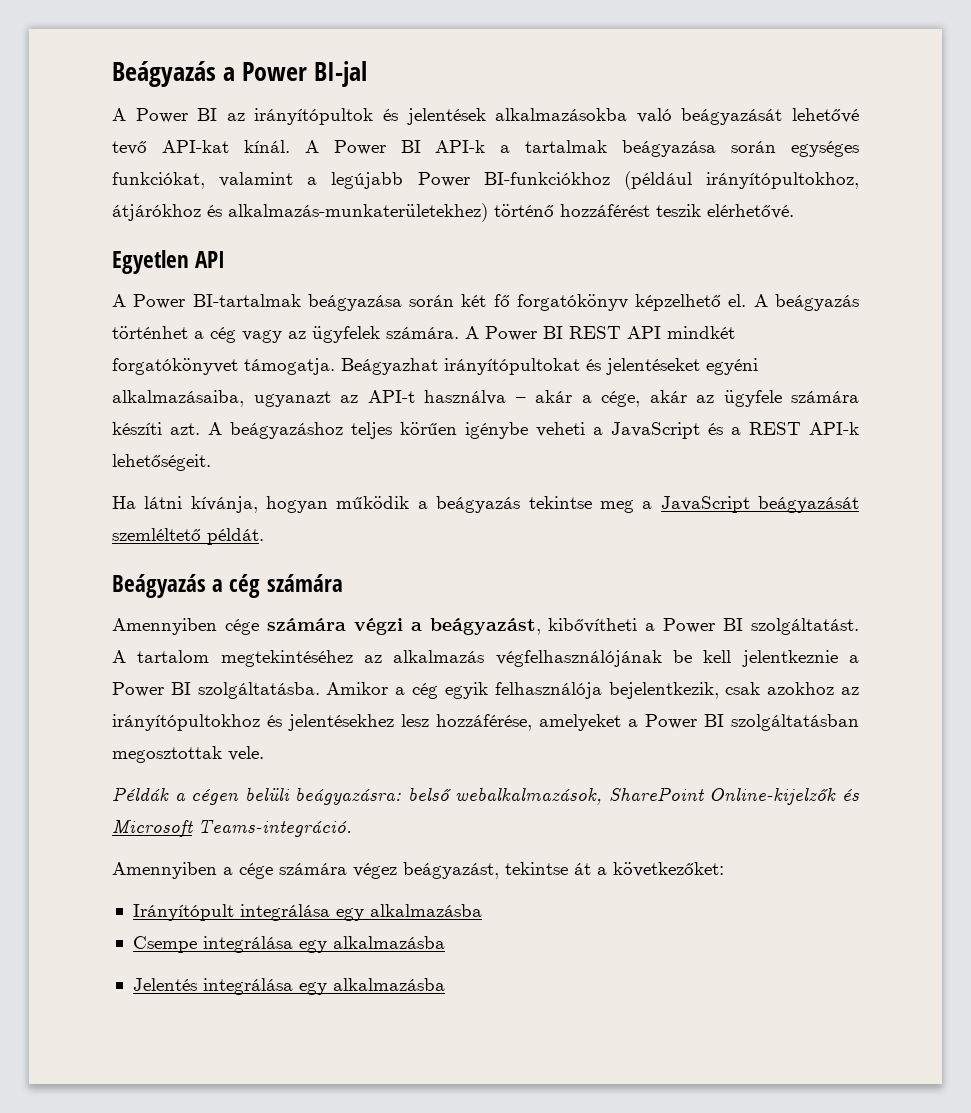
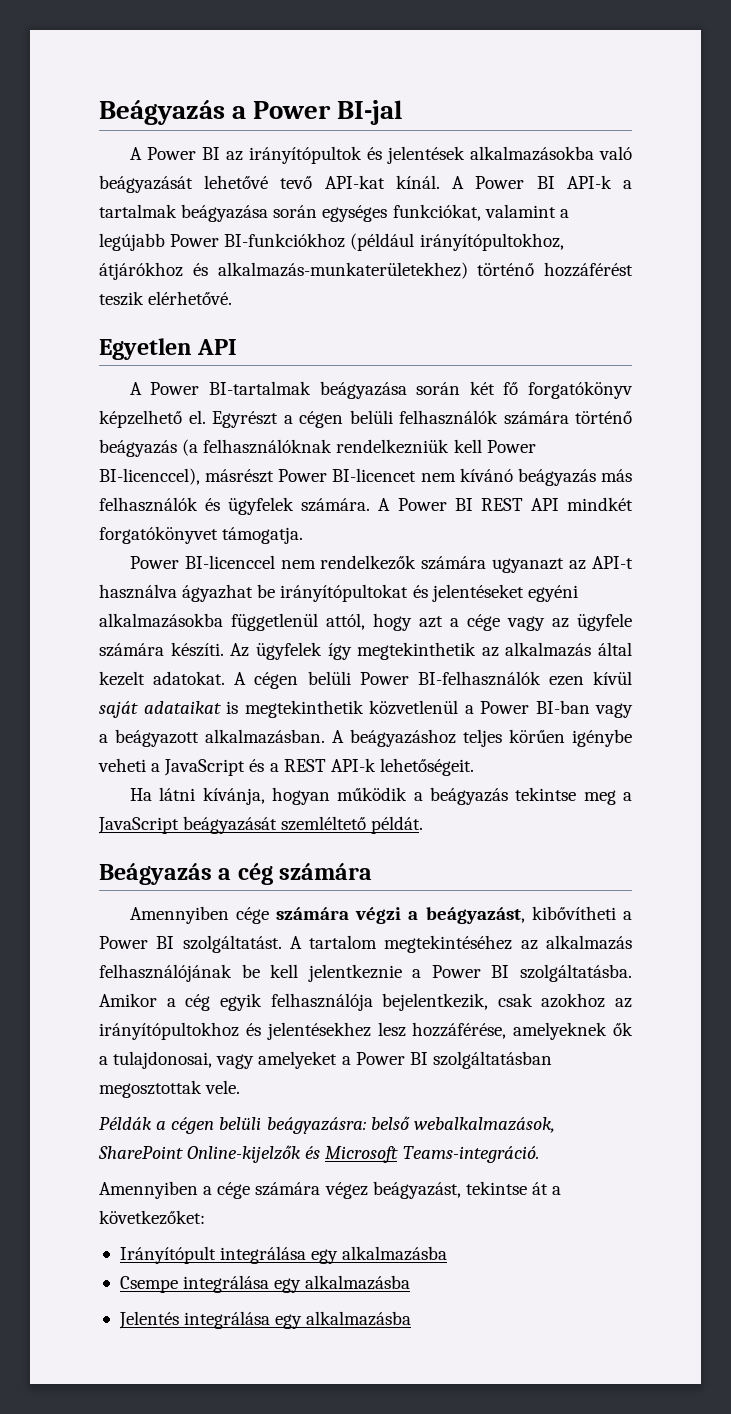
- A beágyazás történhet a cég vagy az ügyfelek számára.
+ Egyrészt a cégen belüli felhasználók számára történő beágyazás (a felhasználóknak rendelkezniük kell Power BI-licenccel), másrészt Power BI-licencet nem kívánó beágyazás más felhasználók és ügyfelek számára.
- A Power BI REST API mindkét forgatókönyvet támogatja. Beágyazhat irányítópultokat és jelentéseket egyéni alkalmazásaiba, ugyanazt az API-t használva – akár a cége, akár az ügyfele számára készíti azt.
+ A Power BI REST API mindkét forgatókönyvet támogatja.
+ Power BI-licenccel nem rendelkezők számára ugyanazt az API-t használva ágyazhat be irányítópultokat és jelentéseket egyéni alkalmazásokba függetlenül attól, hogy azt a cége vagy az ügyfele számára készíti. Az ügyfelek így megtekinthetik az alkalmazás által kezelt adatokat. A cégen belüli Power BI-felhasználók ezen kívül saját adataikat is megtekinthetik közvetlenül a Power BI-ban vagy a beágyazott alkalmazásban.
- A tartalom megtekintéséhez az alkalmazás végfelhasználójának be kell jelentkeznie a Power BI szolgáltatásba.
+ A tartalom megtekintéséhez az alkalmazás felhasználójának be kell jelentkeznie a Power BI szolgáltatásba.
- Amikor a cég egyik felhasználója bejelentkezik, csak azokhoz az irányítópultokhoz és jelentésekhez lesz hozzáférése, amelyeket a Power BI szolgáltatásban megosztottak vele.
+ Amikor a cég egyik felhasználója bejelentkezik, csak azokhoz az irányítópultokhoz és jelentésekhez lesz hozzáférése, amelyeknek ők a tulajdonosai, vagy amelyeket a Power BI szolgáltatásban megosztottak vele.

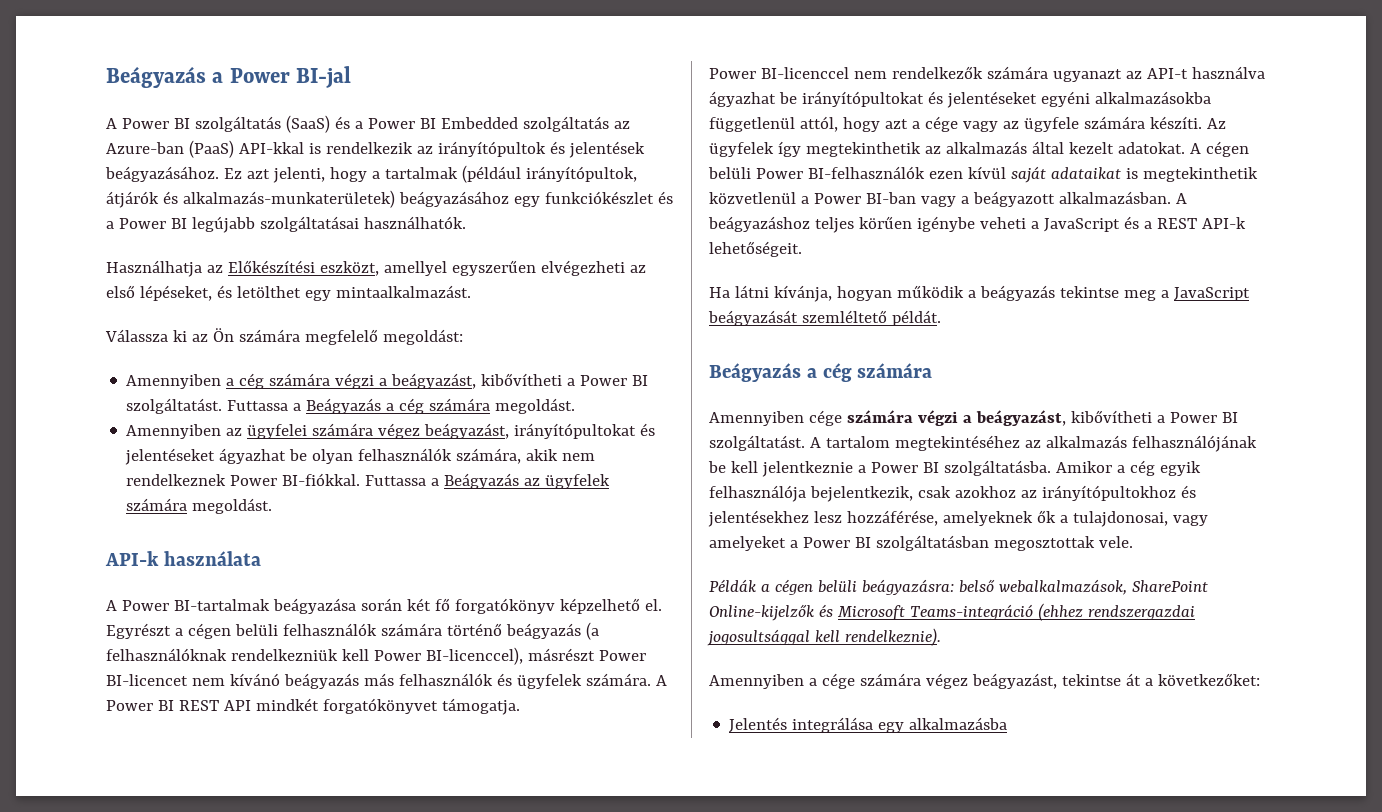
- A Power BI az irányítópultok és jelentések alkalmazásokba való beágyazását lehetővé tevő API-kat kínál. A Power BI API-k a tartalmak beágyazása során egységes funkciókat, valamint a legújabb Power BI-funkciókhoz (például irányítópultokhoz, átjárókhoz és alkalmazás-munkaterületekhez) történő hozzáférést teszik elérhetővé.
- Egyetlen API
+ A Power BI szolgáltatás (SaaS) és a Power BI Embedded szolgáltatás az Azure-ban (PaaS) API-kkal is rendelkezik az irányítópultok és jelentések beágyazásához. Ez azt jelenti, hogy a tartalmak (például irányítópultok, átjárók és alkalmazás-munkaterületek) beágyazásához egy funkciókészlet és a Power BI legújabb szolgáltatásai használhatók.
+ Használhatja az Előkészítési eszközt, amellyel egyszerűen elvégezheti az első lépéseket, és letölthet egy mintaalkalmazást.
+ Válassza ki az Ön számára megfelelő megoldást:
+ Amennyiben a cég számára végzi a beágyazást, kibővítheti a Power BI szolgáltatást. Futtassa a Beágyazás a cég számára megoldást.
+ Amennyiben az ügyfelei számára végez beágyazást, irányítópultokat és jelentéseket ágyazhat be olyan felhasználók számára, akik nem rendelkeznek Power BI-fiókkal. Futtassa a Beágyazás az ügyfelek számára megoldást.
+ API-k használata
- Példák a cégen belüli beágyazásra: belső webalkalmazások, SharePoint Online-kijelzők és Microsoft Teams-integráció.
+ Példák a cégen belüli beágyazásra: belső webalkalmazások, SharePoint Online-kijelzők és Microsoft Teams-integráció (ehhez rendszergazdai jogosultsággal kell rendelkeznie).
- Irányítópult integrálása egy alkalmazásba
- Csempe integrálása egy alkalmazásba

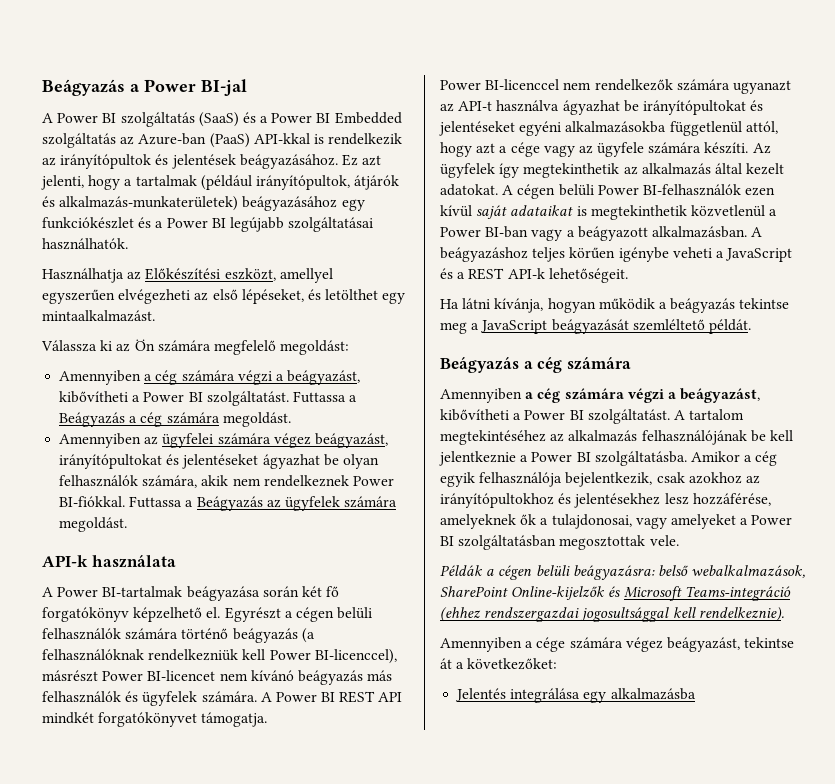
  Ha látni kívánja, hogyan működik a beágyazás tekintse meg a JavaScript beágyazását szemléltető példát.
  Beágyazás a cég számára
- Amennyiben cége számára végzi a beágyazást, kibővítheti a Power BI szolgáltatást.
+ Amennyiben a cég számára végzi a beágyazást, kibővítheti a Power BI szolgáltatást.

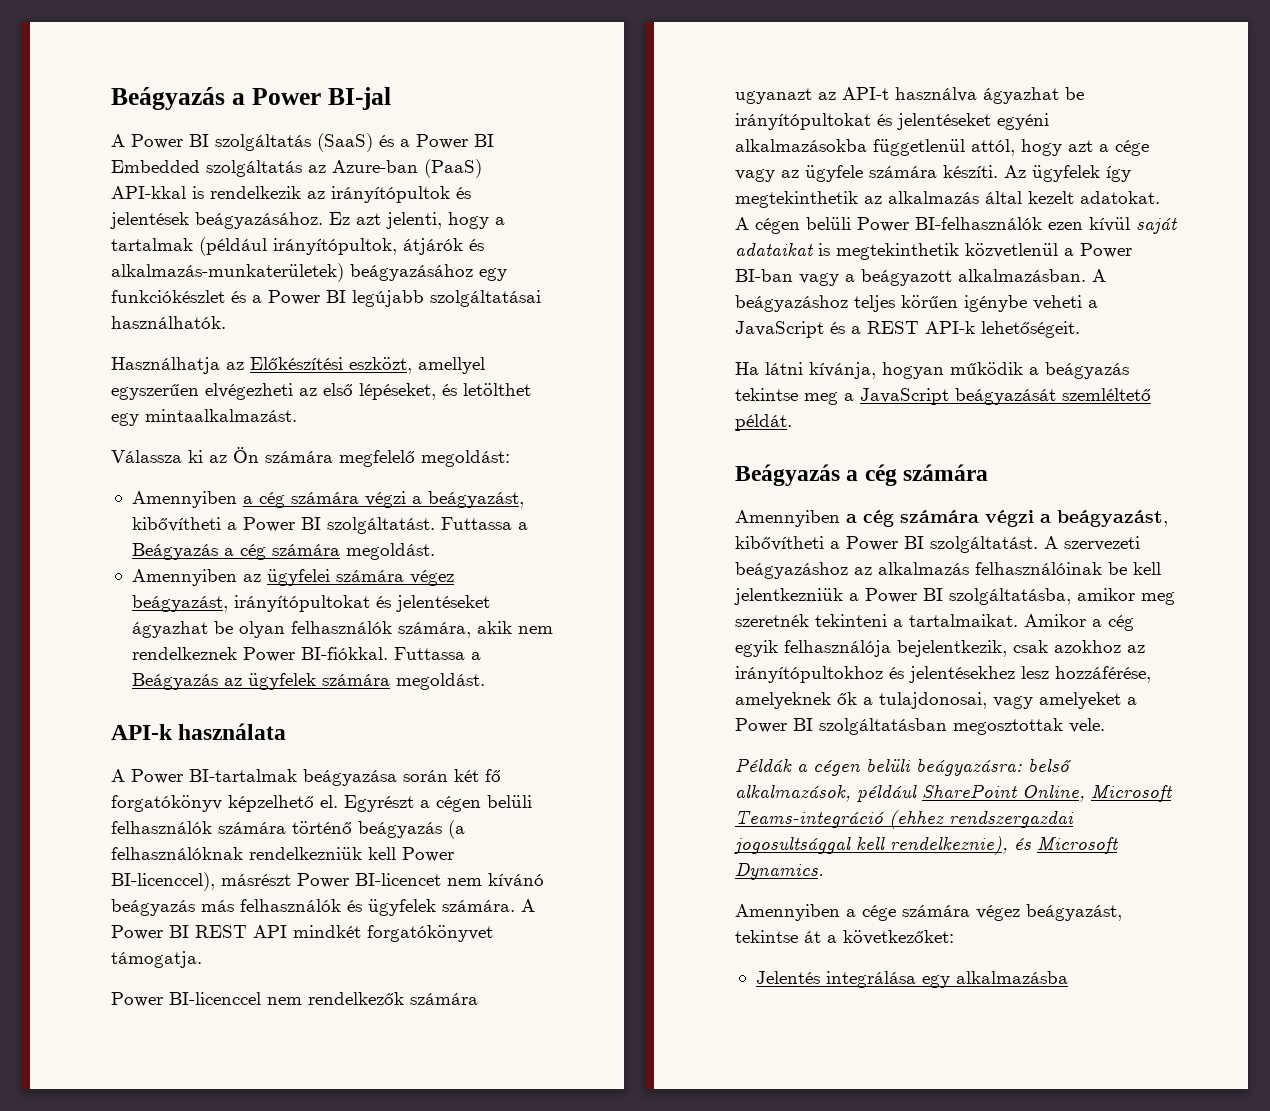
- A tartalom megtekintéséhez az alkalmazás felhasználójának be kell jelentkeznie a Power BI szolgáltatásba.
+ A szervezeti beágyazáshoz az alkalmazás felhasználóinak be kell jelentkezniük a Power BI szolgáltatásba, amikor meg szeretnék tekinteni a tartalmaikat.
- Példák a cégen belüli beágyazásra: belső webalkalmazások, SharePoint Online-kijelzők és Microsoft Teams-integráció (ehhez rendszergazdai jogosultsággal kell rendelkeznie).
+ Példák a cégen belüli beágyazásra: belső alkalmazások, például SharePoint Online, Microsoft Teams-integráció (ehhez rendszergazdai jogosultsággal kell rendelkeznie), és Microsoft Dynamics.

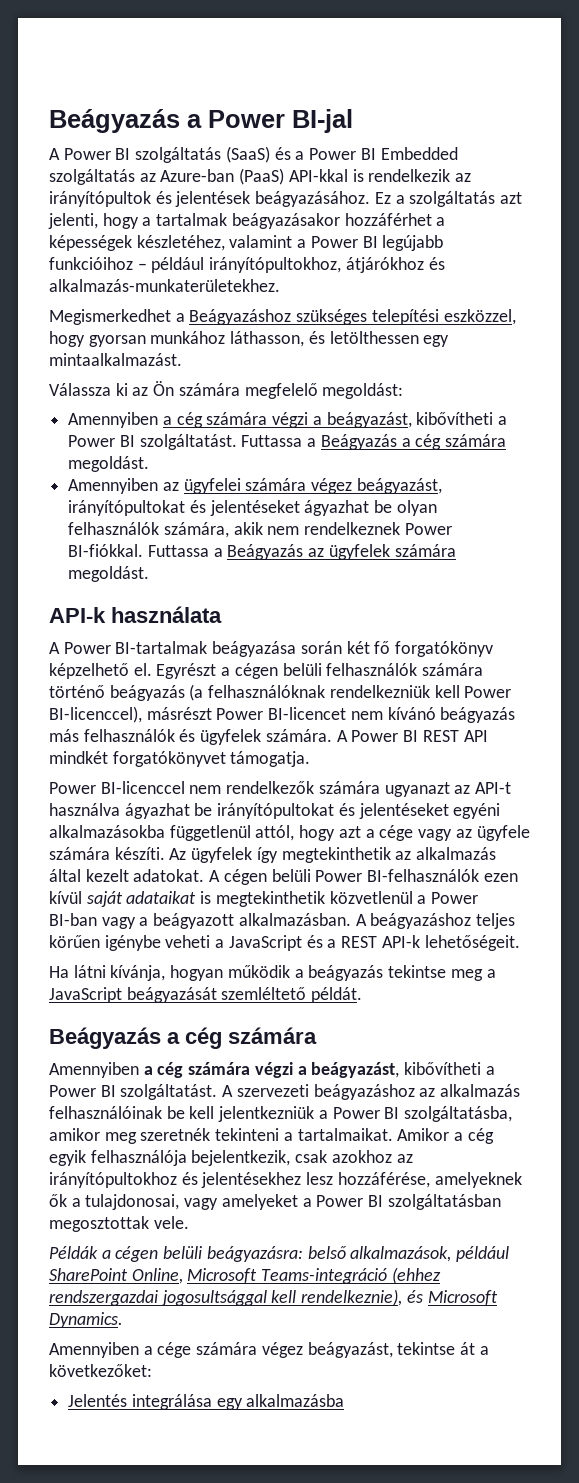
- Ez azt jelenti, hogy a tartalmak (például irányítópultok, átjárók és alkalmazás-munkaterületek) beágyazásához egy funkciókészlet és a Power BI legújabb szolgáltatásai használhatók.
- Használhatja az Előkészítési eszközt, amellyel egyszerűen elvégezheti az első lépéseket, és letölthet egy mintaalkalmazást.
+ Ez a szolgáltatás azt jelenti, hogy a tartalmak beágyazásakor hozzáférhet a képességek készletéhez, valamint a Power BI legújabb funkcióihoz – például irányítópultokhoz, átjárókhoz és alkalmazás-munkaterületekhez.
+ Megismerkedhet a Beágyazáshoz szükséges telepítési eszközzel, hogy gyorsan munkához láthasson, és letölthessen egy mintaalkalmazást.

